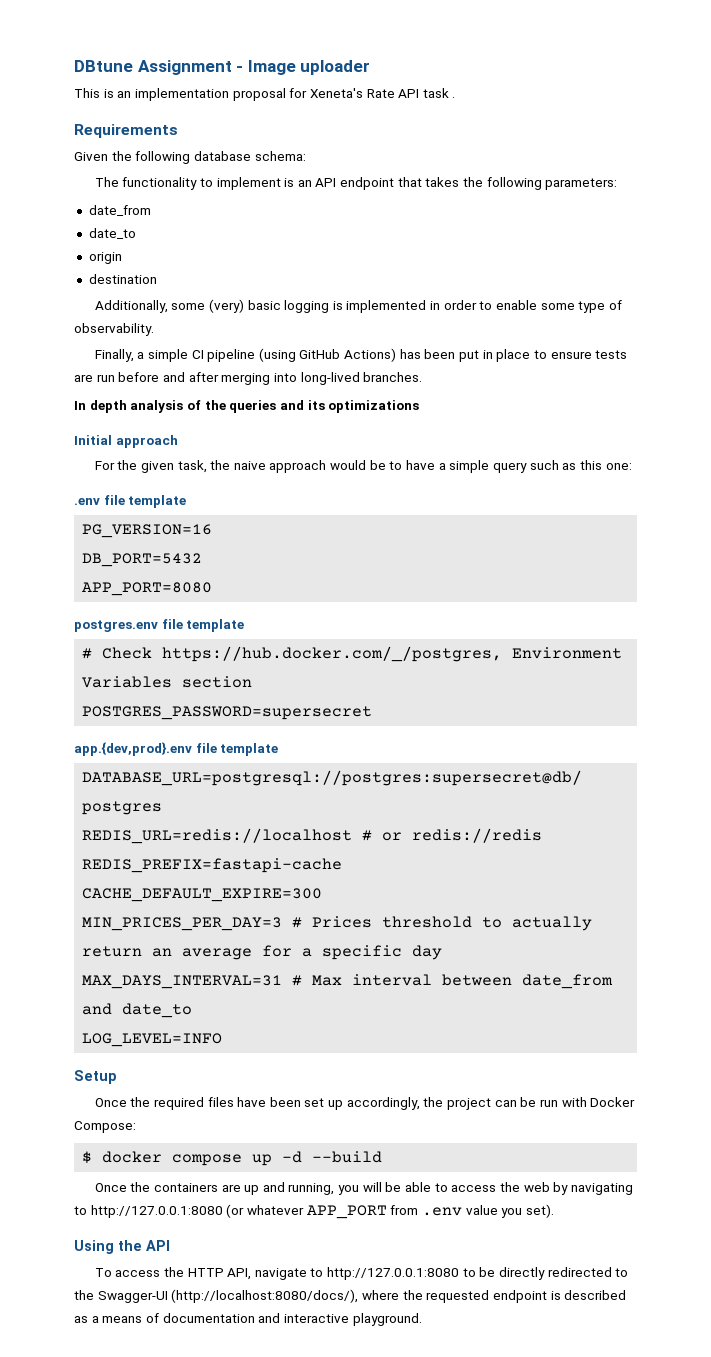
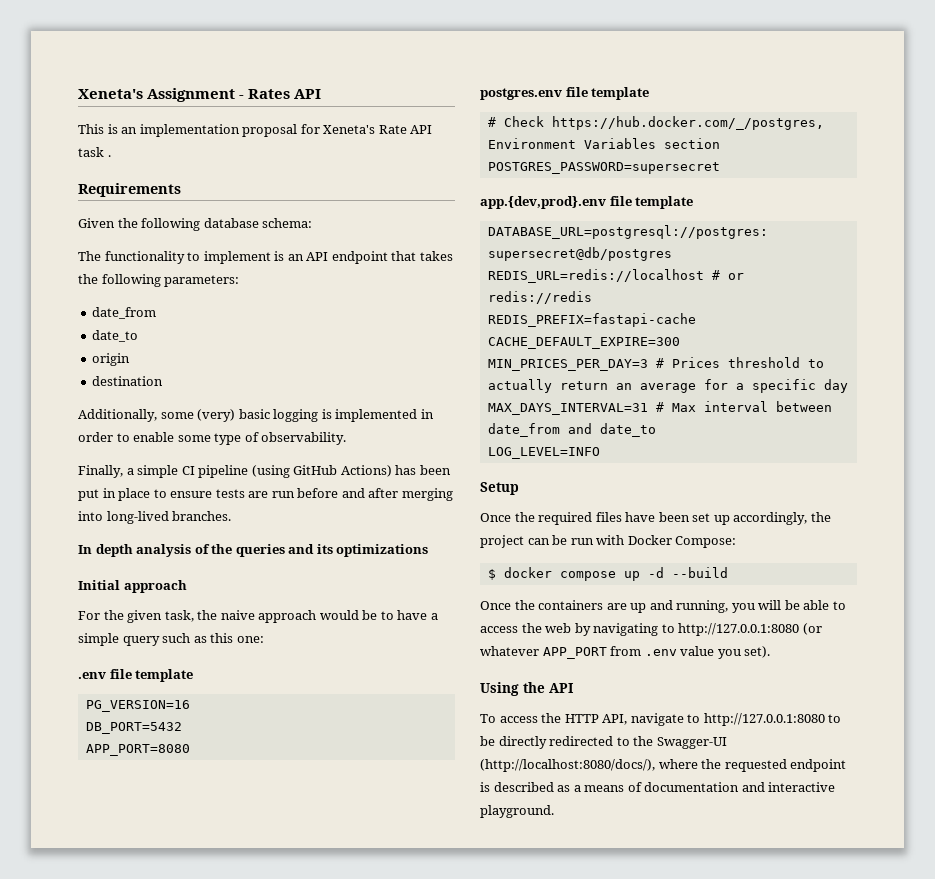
- DBtune Assignment - Image uploader
+ Xeneta's Assignment - Rates API

